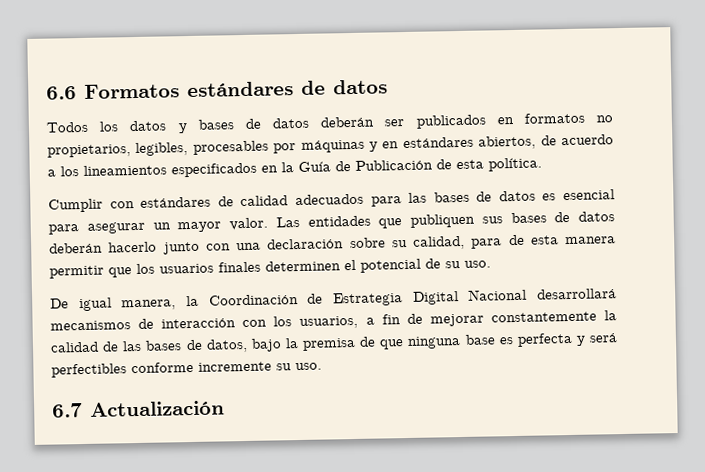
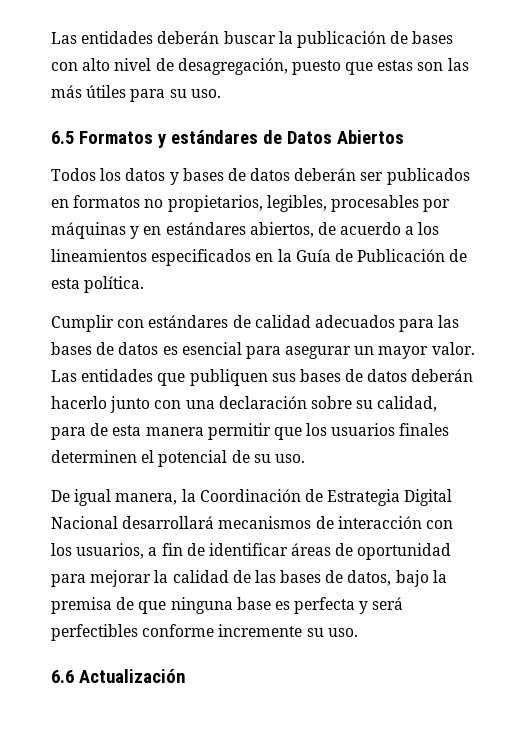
- 6.6 Formatos estándares de datos
+ Las entidades deberán buscar la publicación de bases con alto nivel de desagregación, puesto que estas son las más útiles para su uso.
+ 6.5 Formatos y estándares de Datos Abiertos
- De igual manera, la Coordinación de Estrategia Digital Nacional desarrollará mecanismos de interacción con los usuarios, a fin de mejorar constantemente la calidad de las bases de datos, bajo la premisa de que ninguna base es perfecta y será perfectibles conforme incremente su uso.
+ De igual manera, la Coordinación de Estrategia Digital Nacional desarrollará mecanismos de interacción con los usuarios, a fin de identificar áreas de oportunidad para mejorar la calidad de las bases de datos, bajo la premisa de que ninguna base es perfecta y será perfectibles conforme incremente su uso.
- 6.7 Actualización
+ 6.6 Actualización

